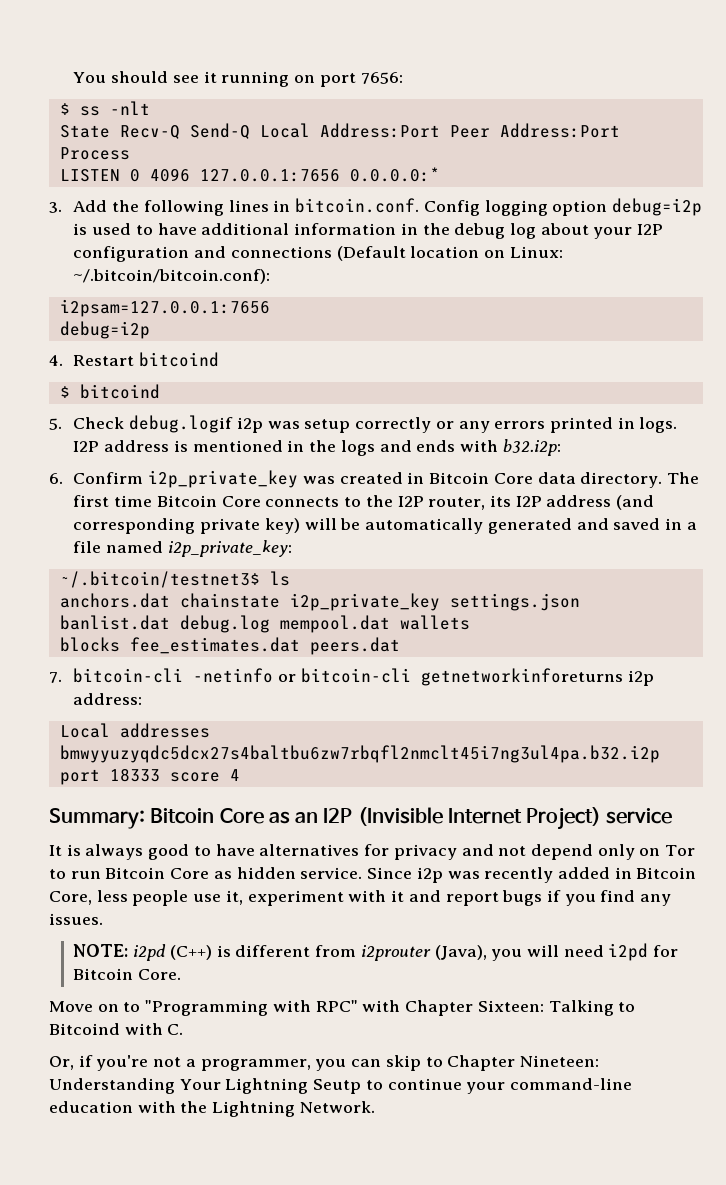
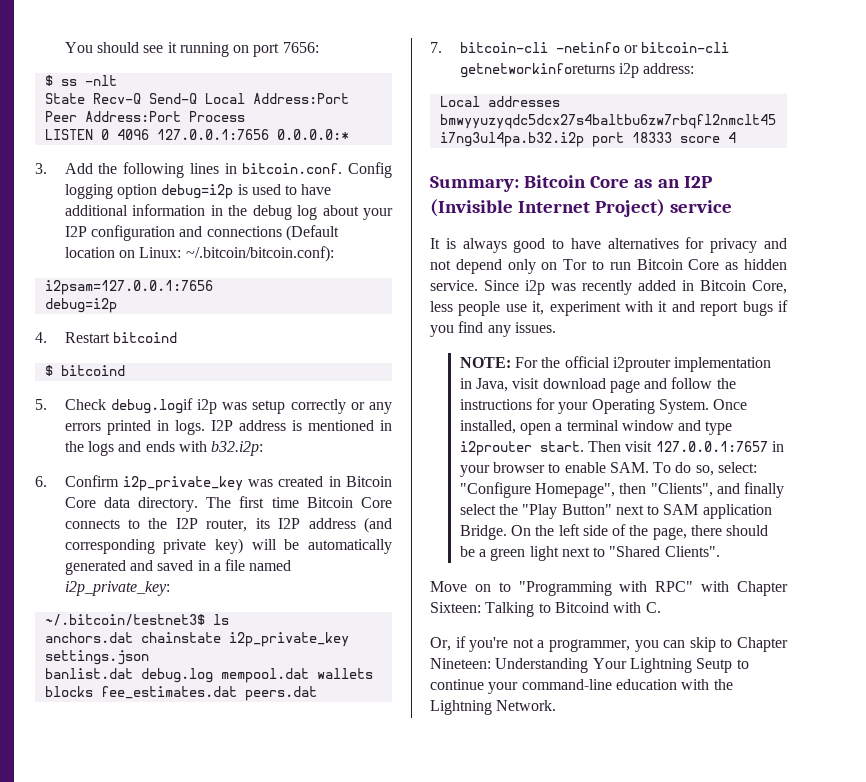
- NOTE: i2pd (C++) is different from i2prouter (Java), you will need i2pd for Bitcoin Core.
+ NOTE: For the official i2prouter implementation in Java, visit download page and follow the instructions for your Operating System. Once installed, open a terminal window and type i2prouter start. Then visit 127.0.0.1:7657 in your browser to enable SAM. To do so, select: "Configure Homepage", then "Clients", and finally select the "Play Button" next to SAM application Bridge. On the left side of the page, there should be a green light next to "Shared Clients".

